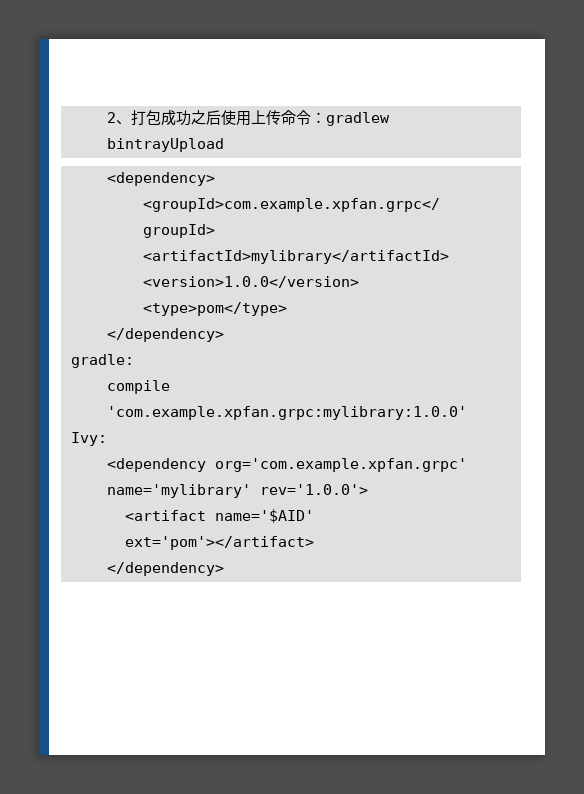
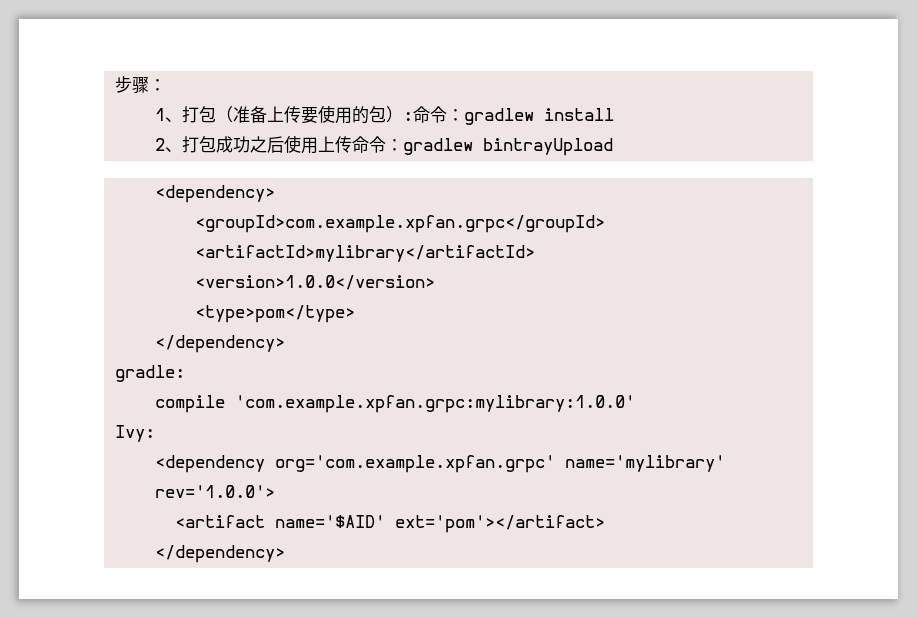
+ 步骤：
+ 1、打包（准备上传要使用的包）:命令：gradlew install

